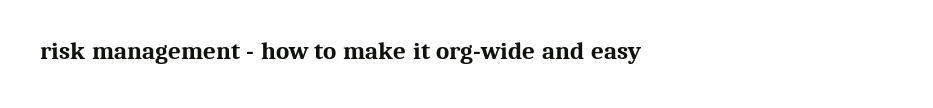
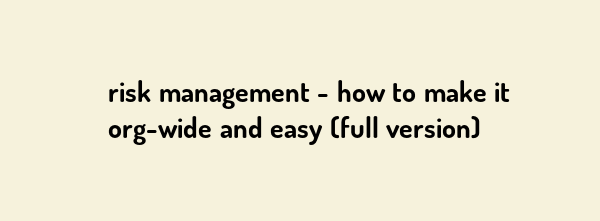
- risk management - how to make it org-wide and easy
+ risk management - how to make it org-wide and easy (full version)

